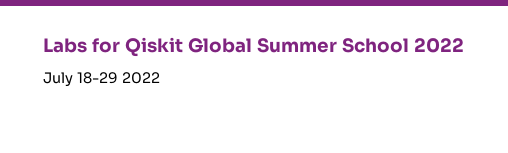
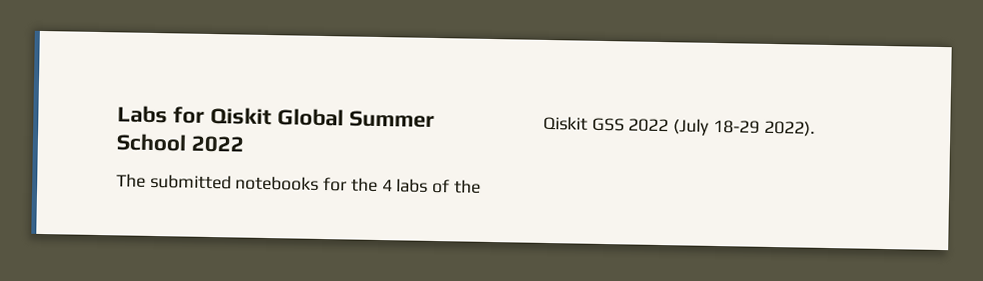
- July 18-29 2022
+ The submitted notebooks for the 4 labs of the Qiskit GSS 2022 (July 18-29 2022).

